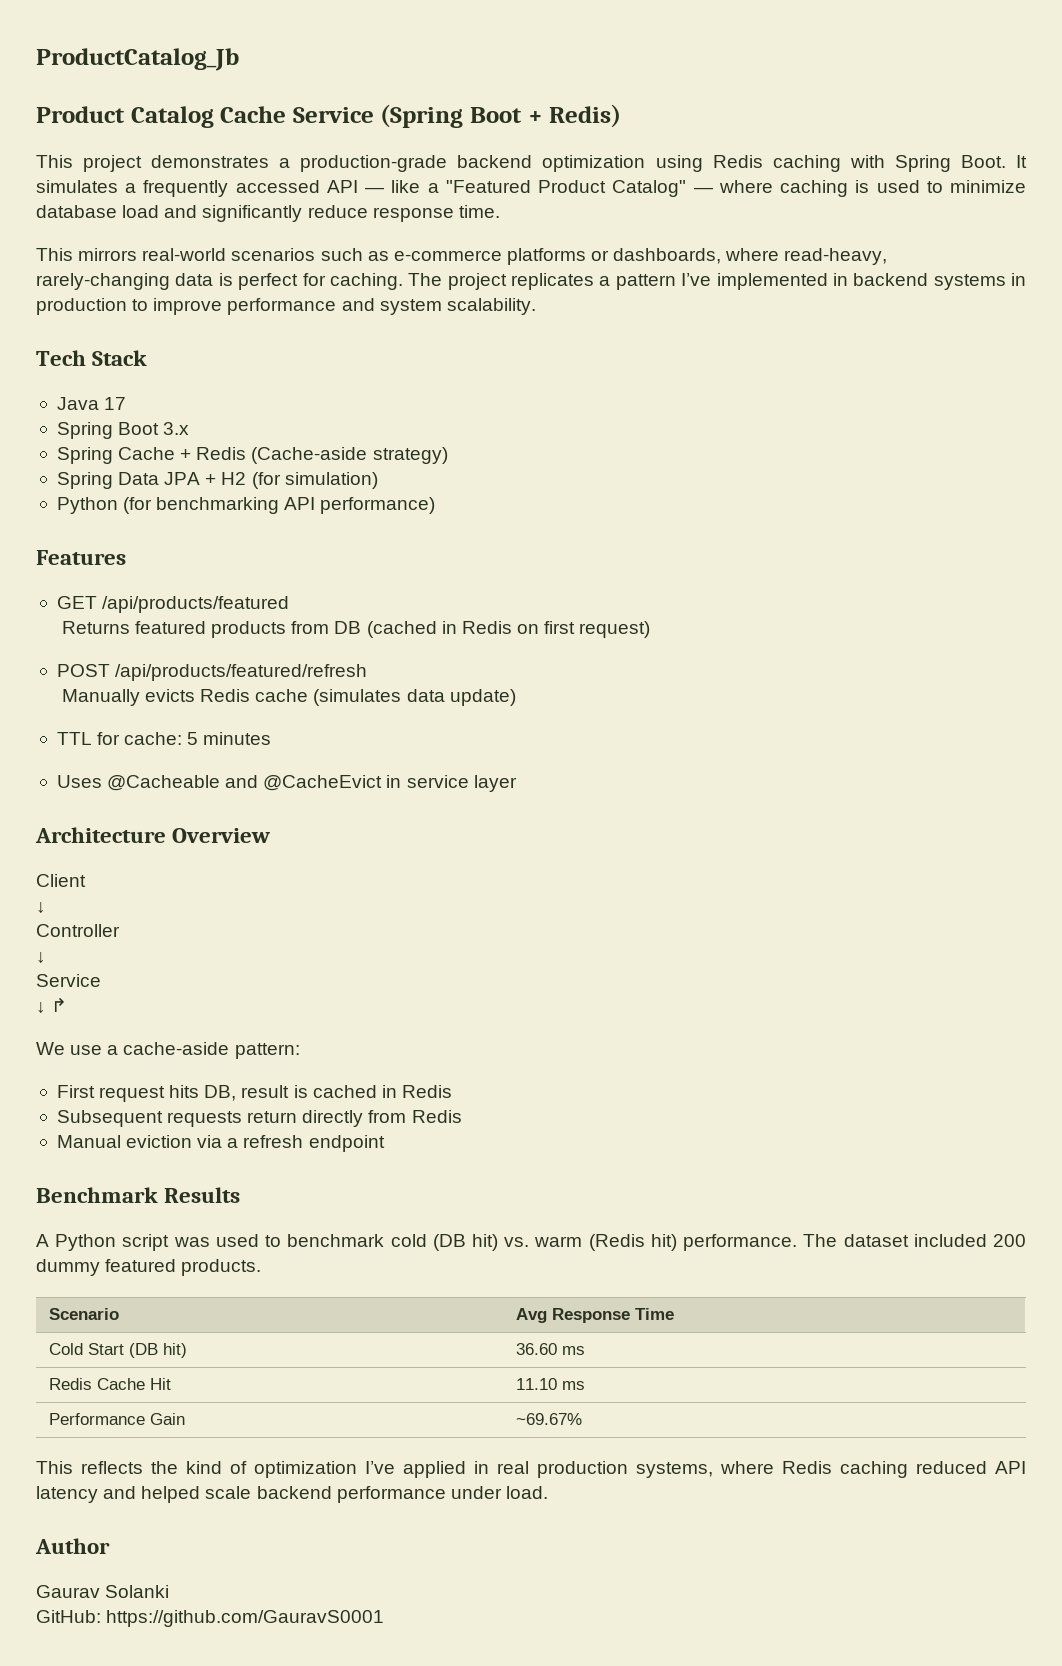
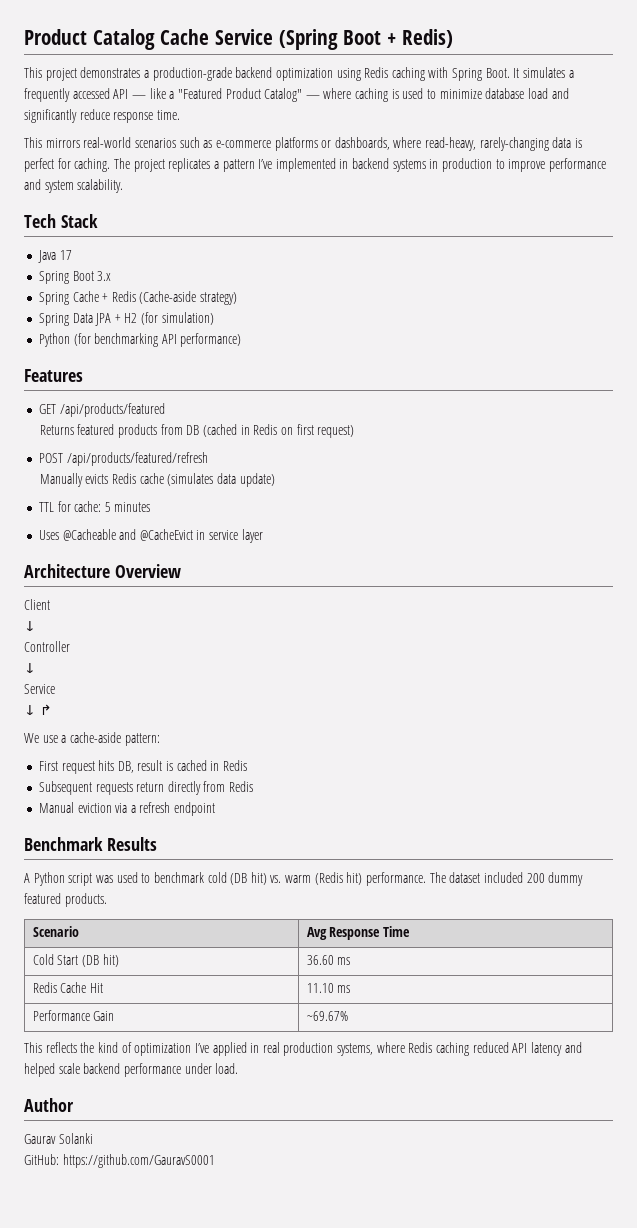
- ProductCatalog_Jb

